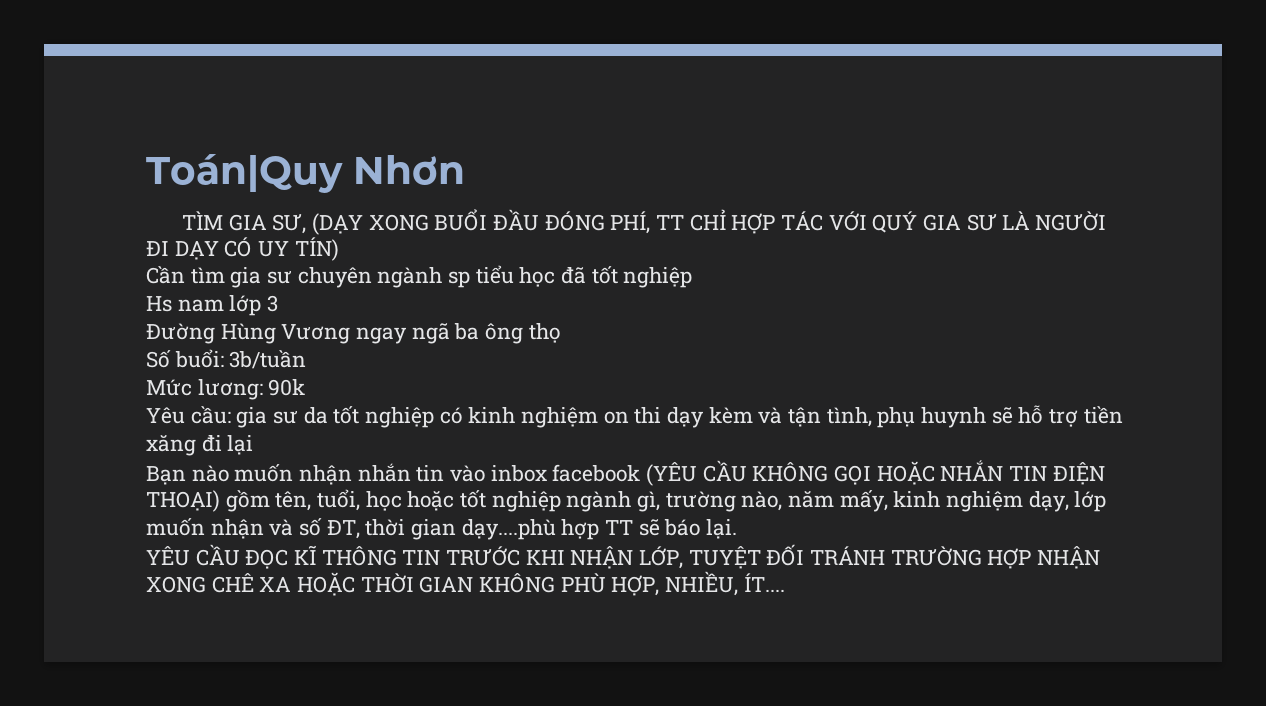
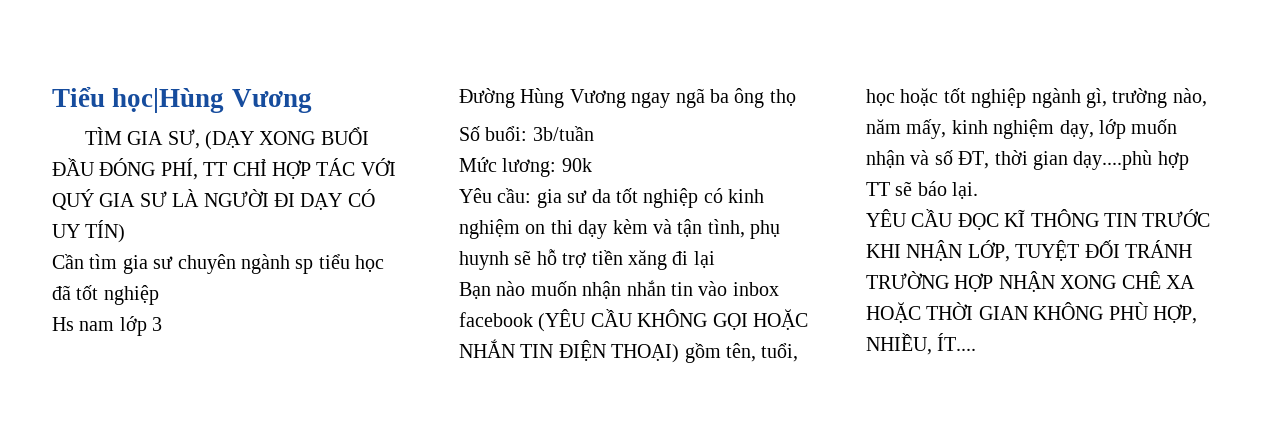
- Toán|Quy Nhơn
+ Tiểu học|Hùng Vương

